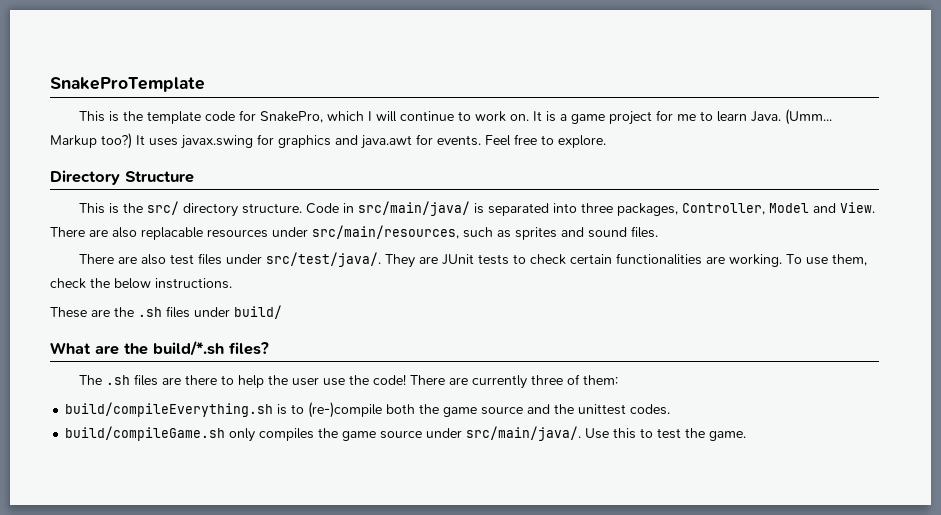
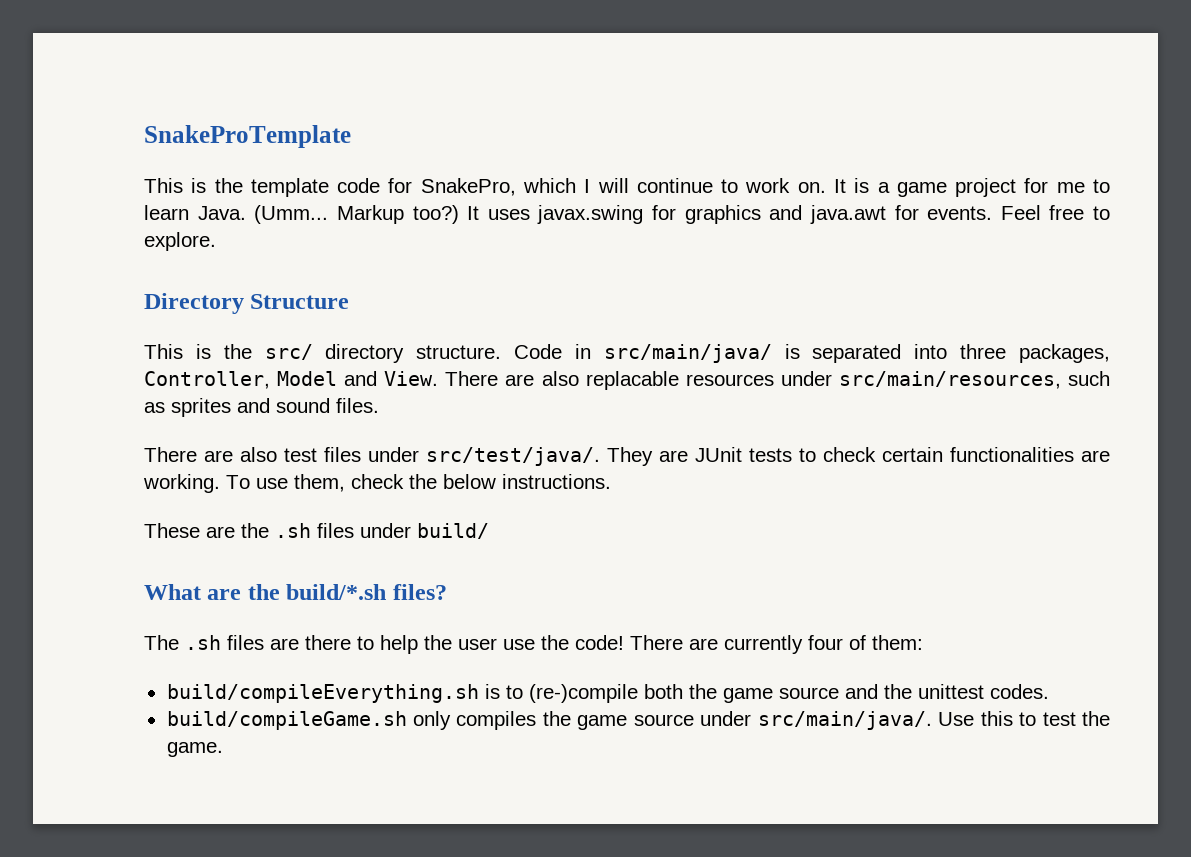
- There are currently three of them:
+ There are currently four of them:

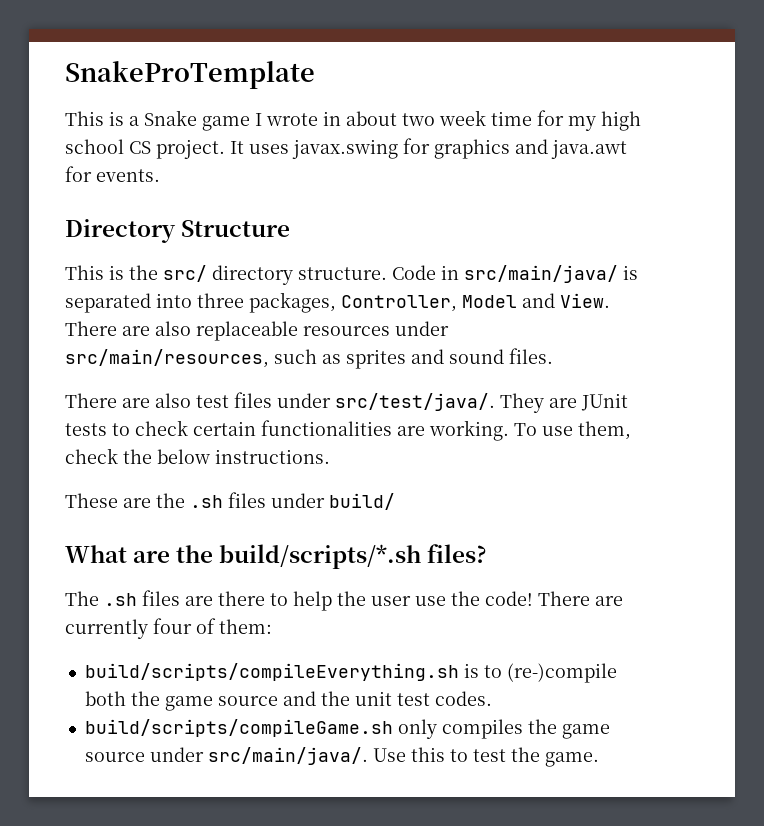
- This is the template code for SnakePro, which I will continue to work on. It is a game project for me to learn Java. (Umm... Markup too?)
+ This is a Snake game I wrote in about two week time for my high school CS project.
- Feel free to explore.
- There are also replacable resources under src/main/resources, such as sprites and sound files.
+ There are also replaceable resources under src/main/resources, such as sprites and sound files.
- What are the build/*.sh files?
+ What are the build/scripts/*.sh files?
- build/compileEverything.sh is to (re-)compile both the game source and the unittest codes.
+ build/scripts/compileEverything.sh is to (re-)compile both the game source and the unit test codes.
- build/compileGame.sh only compiles the game source under src/main/java/.
+ build/scripts/compileGame.sh only compiles the game source under src/main/java/.

